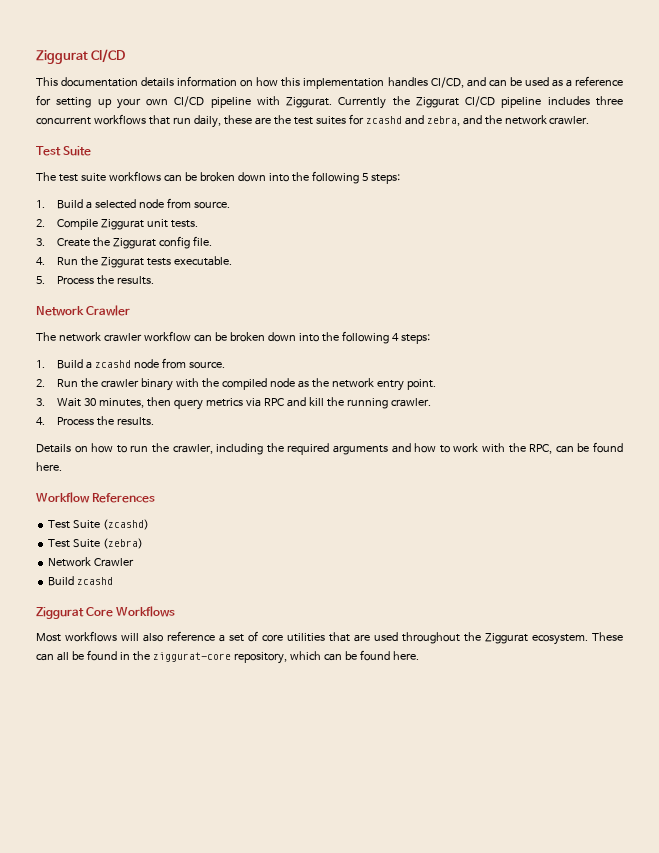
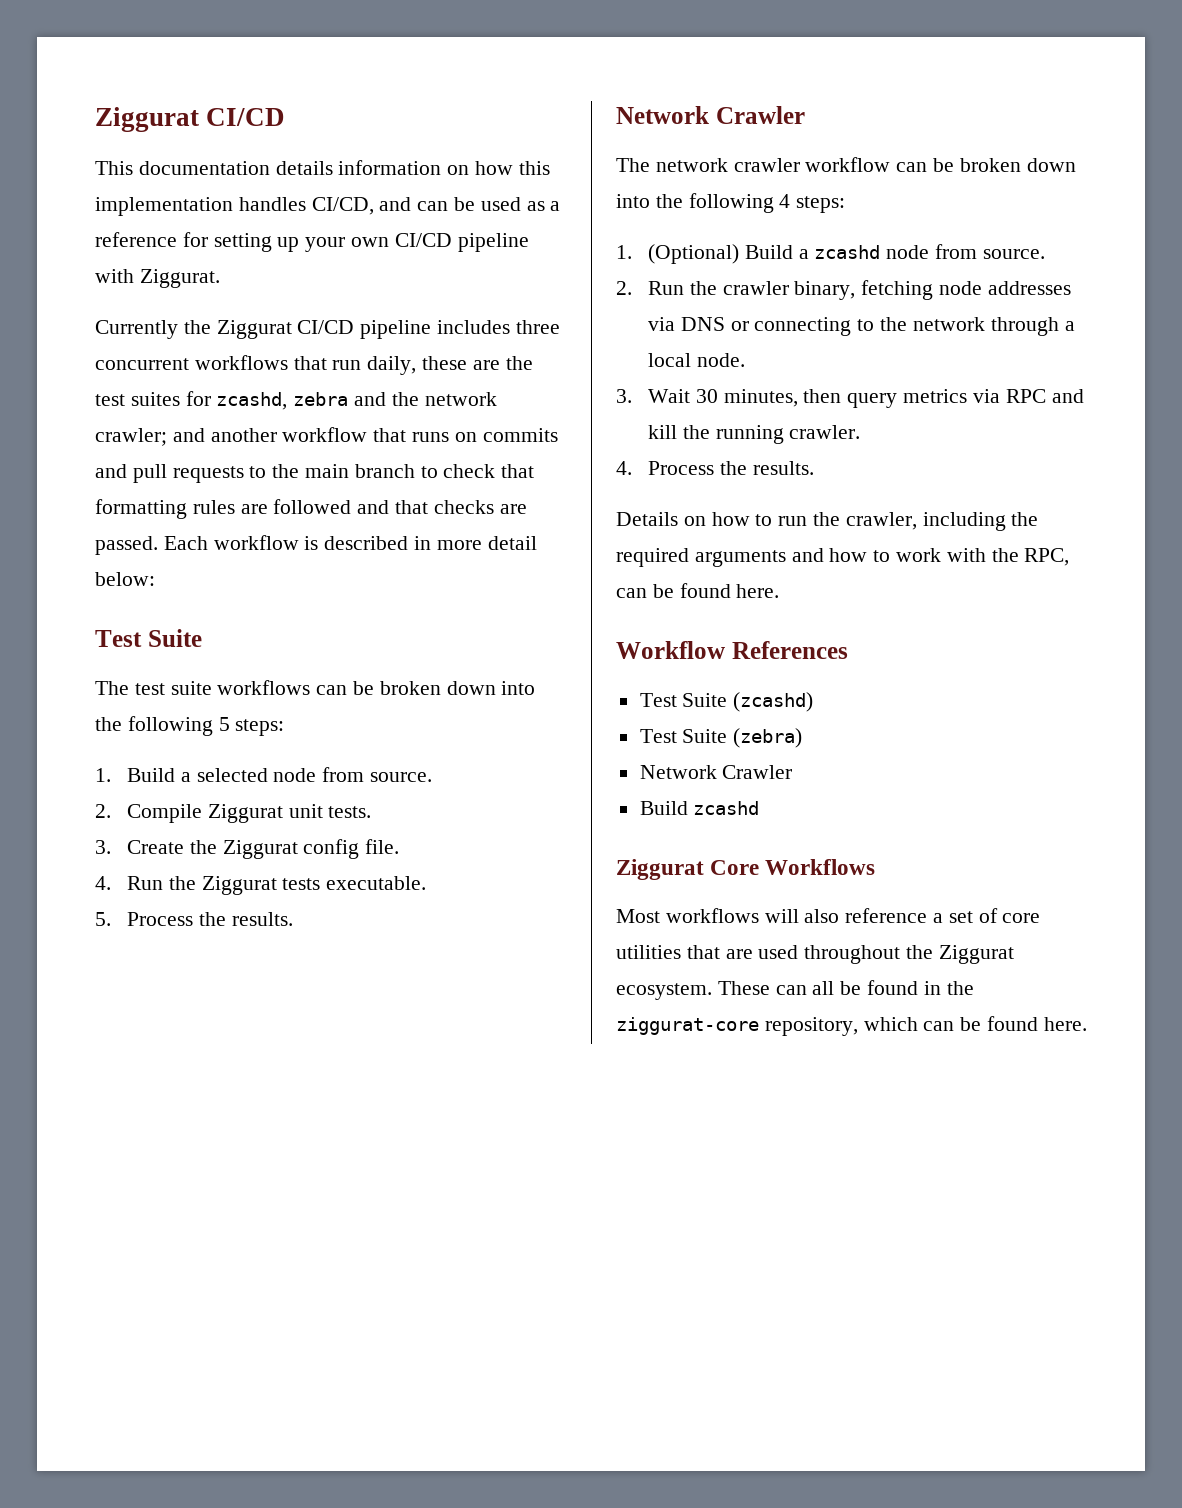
- This documentation details information on how this implementation handles CI/CD, and can be used as a reference for setting up your own CI/CD pipeline with Ziggurat. Currently the Ziggurat CI/CD pipeline includes three concurrent workflows that run daily, these are the test suites for zcashd and zebra, and the network crawler.
+ This documentation details information on how this implementation handles CI/CD, and can be used as a reference for setting up your own CI/CD pipeline with Ziggurat.
+ Currently the Ziggurat CI/CD pipeline includes three concurrent workflows that run daily, these are the test suites for zcashd, zebra and the network crawler; and another workflow that runs on commits and pull requests to the main branch to check that formatting rules are followed and that checks are passed. Each workflow is described in more detail below:
- 1. Build a zcashd node from source.
+ 1. (Optional) Build a zcashd node from source.
- 2. Run the crawler binary with the compiled node as the network entry point.
+ 2. Run the crawler binary, fetching node addresses via DNS or connecting to the network through a local node.

